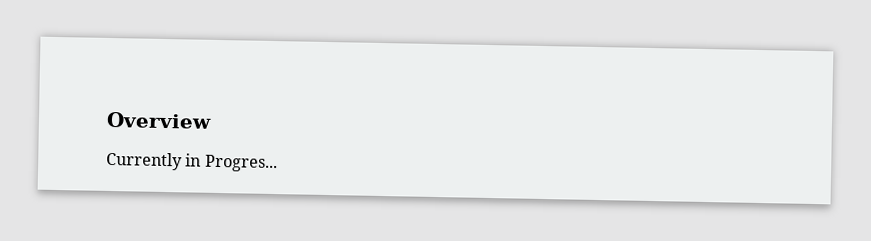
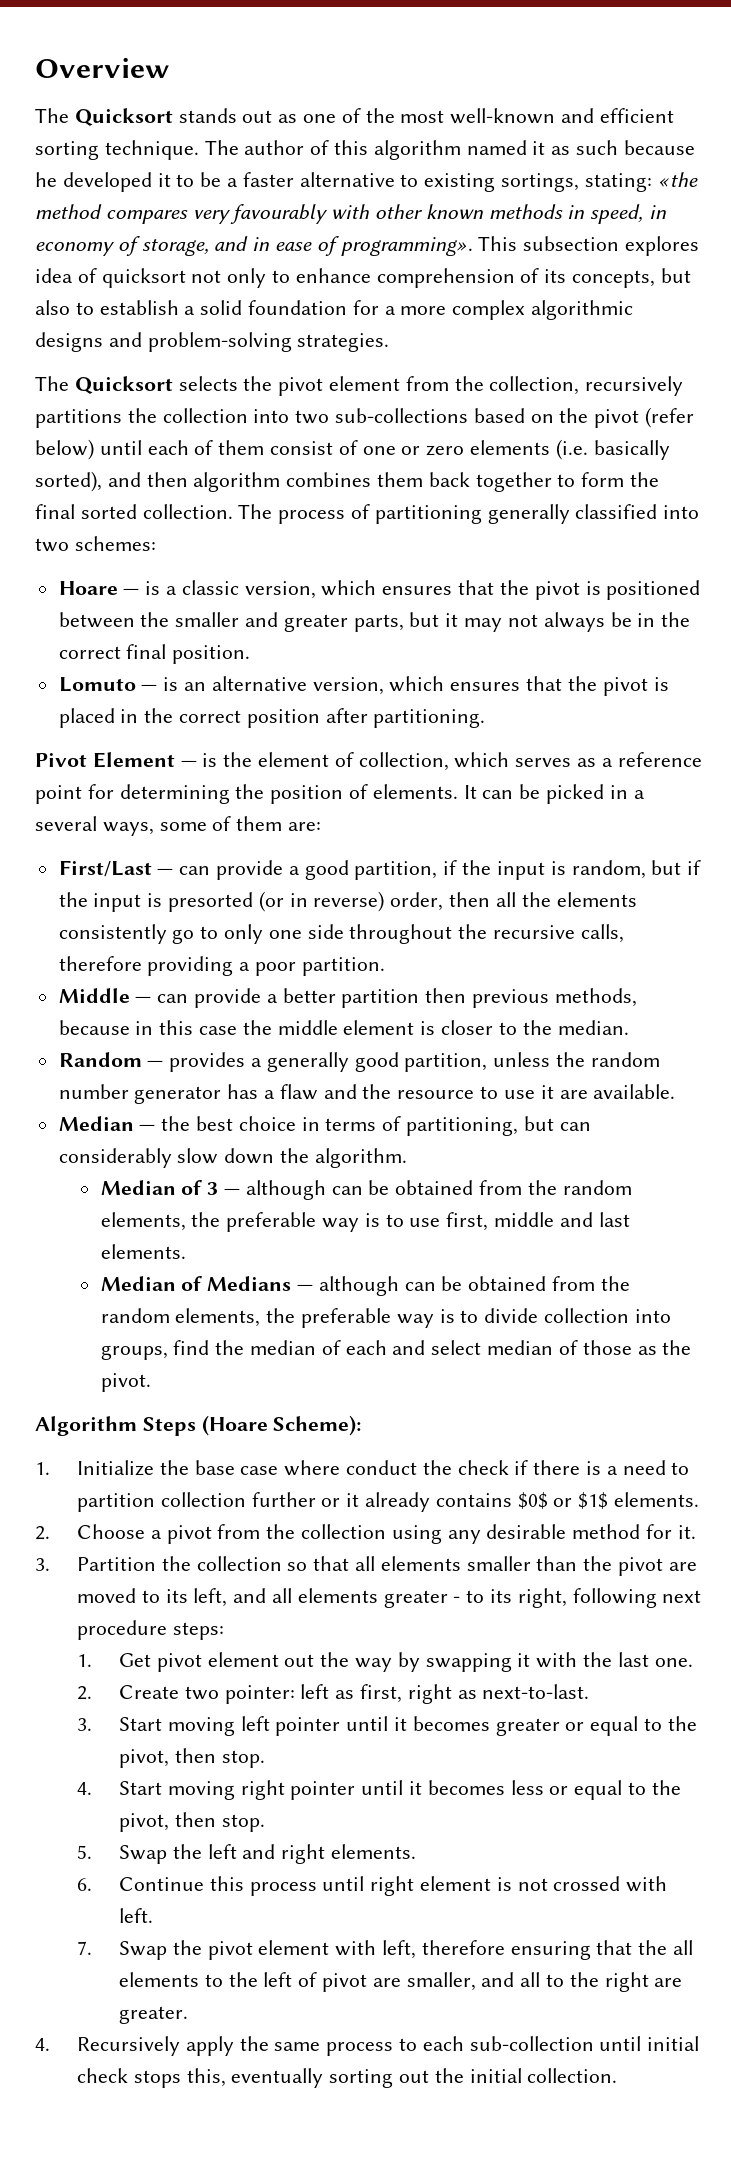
- Currently in Progres...
+ The Quicksort stands out as one of the most well-known and efficient sorting technique. The author of this algorithm named it as such because he developed it to be a faster alternative to existing sortings, stating: «the method compares very favourably with other known methods in speed, in economy of storage, and in ease of programming». This subsection explores idea of quicksort not only to enhance comprehension of its concepts, but also to establish a solid foundation for a more complex algorithmic designs and problem-solving strategies.
+ The Quicksort selects the pivot element from the collection, recursively partitions the collection into two sub-collections based on the pivot (refer below) until each of them consist of one or zero elements (i.e. basically sorted), and then algorithm combines them back together to form the final sorted collection. The process of partitioning generally classified into two schemes:
+ Hoare — is a classic version, which ensures that the pivot is positioned between the smaller and greater parts, but it may not always be in the correct final position.
+ Lomuto — is an alternative version, which ensures that the pivot is placed in the correct position after partitioning.
+ Pivot Element — is the element of collection, which serves as a reference point for determining the position of elements. It can be picked in a several ways, some of them are:
+ First/Last — can provide a good partition, if the input is random, but if the input is presorted (or in reverse) order, then all the elements consistently go to only one side throughout the recursive calls, therefore providing a poor partition.
+ Middle — can provide a better partition then previous methods, because in this case the middle element is closer to the median.
+ Random — provides a generally good partition, unless the random number generator has a flaw and the resource to use it are available.
+ Median — the best choice in terms of partitioning, but can considerably slow down the algorithm.
+ Median of 3 — although can be obtained from the random elements, the preferable way is to use first, middle and last elements.
+ Median of Medians — although can be obtained from the random elements, the preferable way is to divide collection into groups, find the median of each and select median of those as the pivot.
+ Algorithm Steps (Hoare Scheme):
+ 1. Initialize the base case where conduct the check if there is a need to partition collection further or it already contains $0$ or $1$ elements.
+ 2. Choose a pivot from the collection using any desirable method for it.
+ 3. Partition the collection so that all elements smaller than the pivot are moved to its left, and all elements greater - to its right, following next procedure steps:
+ 1. Get pivot element out the way by swapping it with the last one.
+ 2. Create two pointer: left as first, right as next-to-last.
+ 3. Start moving left pointer until it becomes greater or equal to the pivot, then stop.
+ 4. Start moving right pointer until it becomes less or equal to the pivot, then stop.
+ 5. Swap the left and right elements.
+ 6. Continue this process until right element is not crossed with left.
+ 7. Swap the pivot element with left, therefore ensuring that the all elements to the left of pivot are smaller, and all to the right are greater.
+ 4. Recursively apply the same process to each sub-collection until initial check stops this, eventually sorting out the initial collection.

